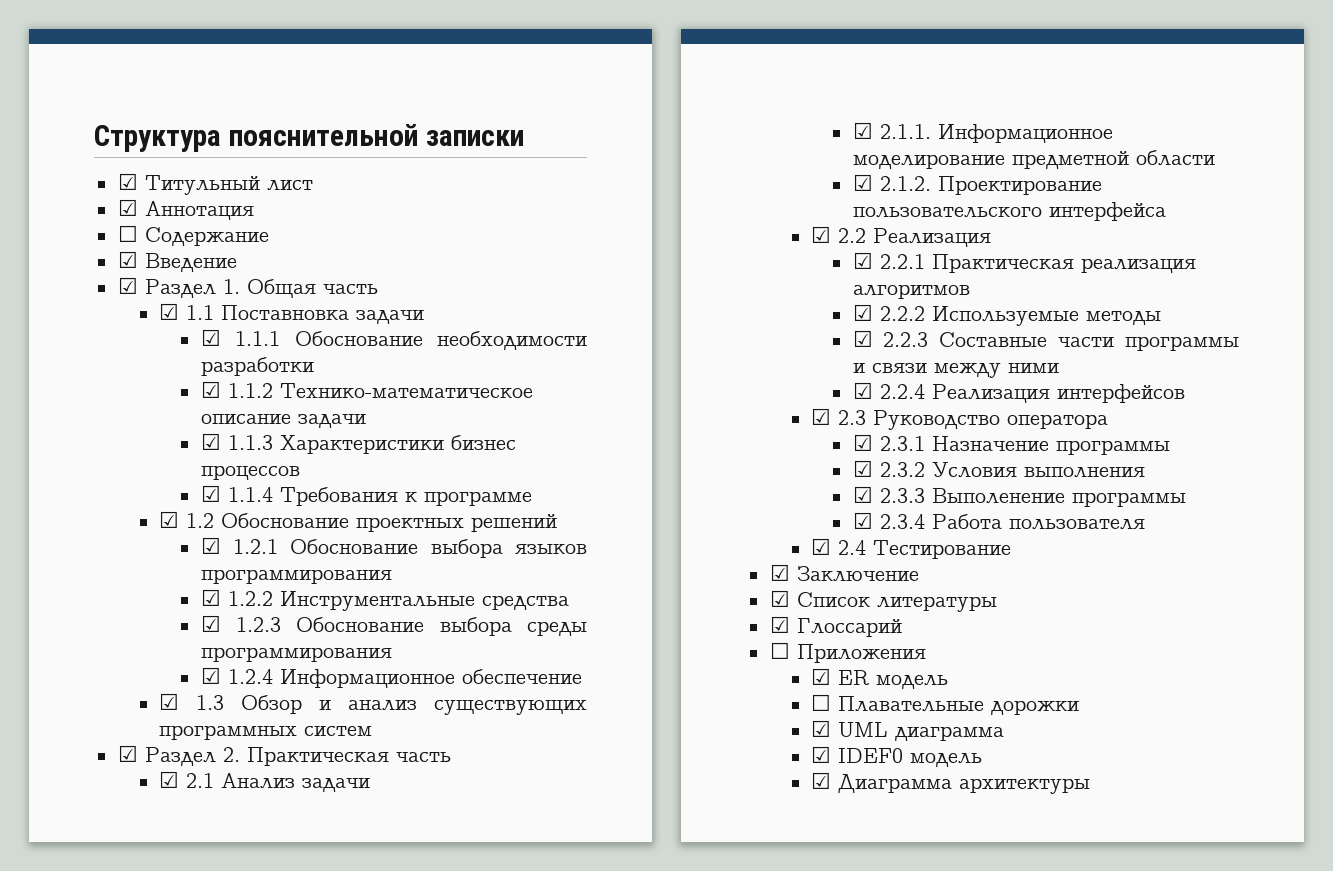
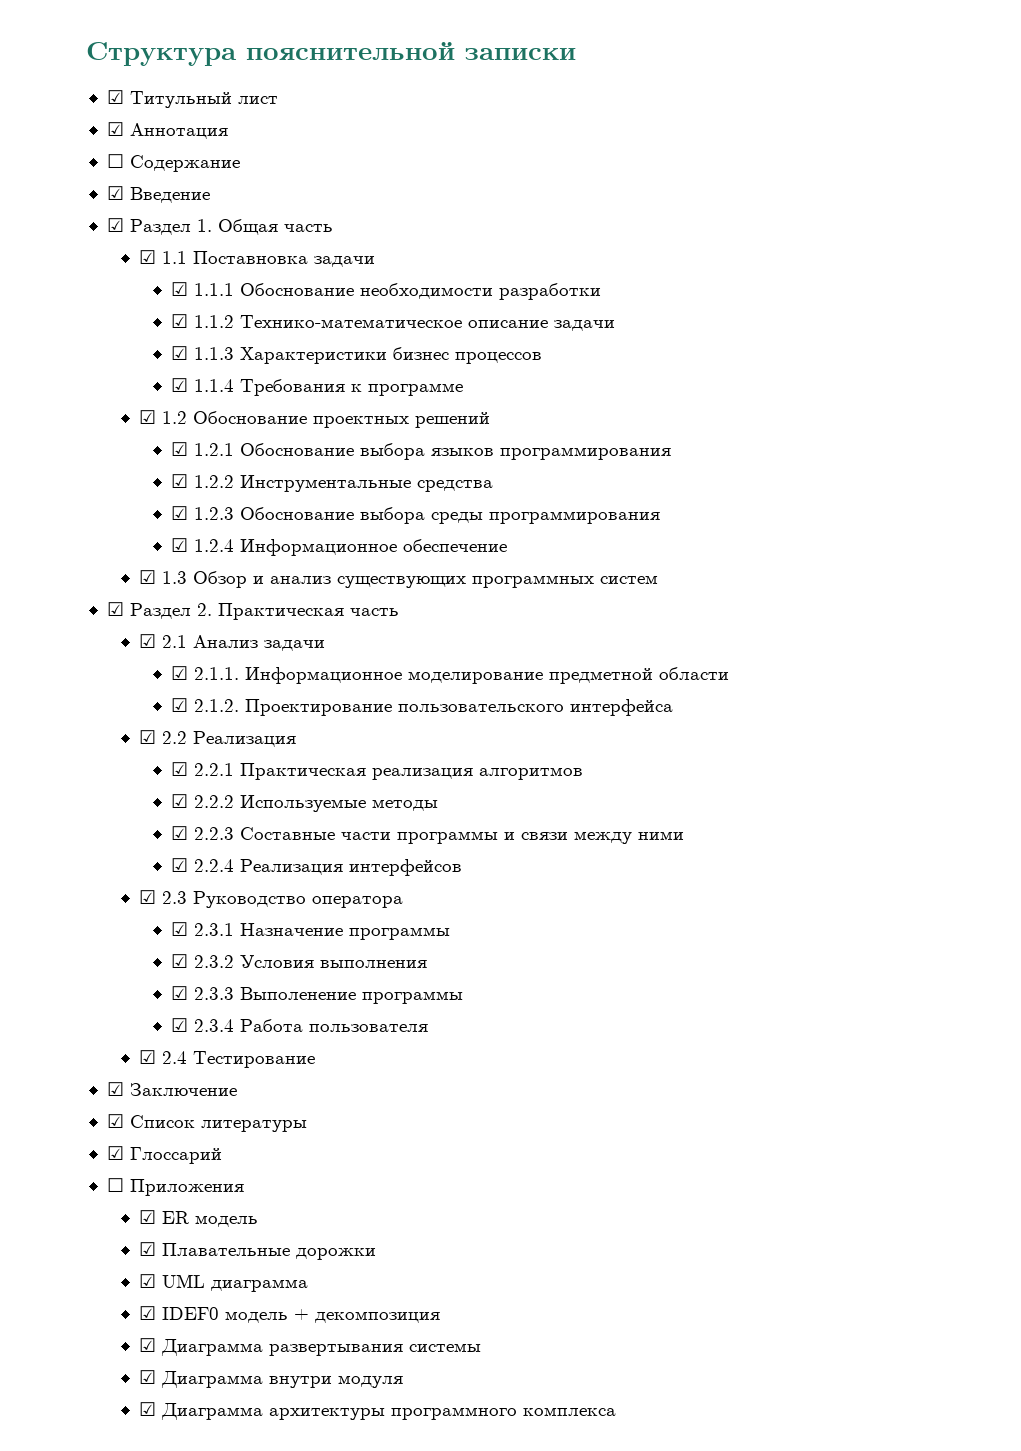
- ☐ Плавательные дорожки
+ ☑ Плавательные дорожки
- ☑ IDEF0 модель
+ ☑ IDEF0 модель + декомпозиция
+ ☑ Диаграмма развертывания системы
+ ☑ Диаграмма внутри модуля
- ☑ Диаграмма архитектуры
+ ☑ Диаграмма архитектуры программного комплекса

